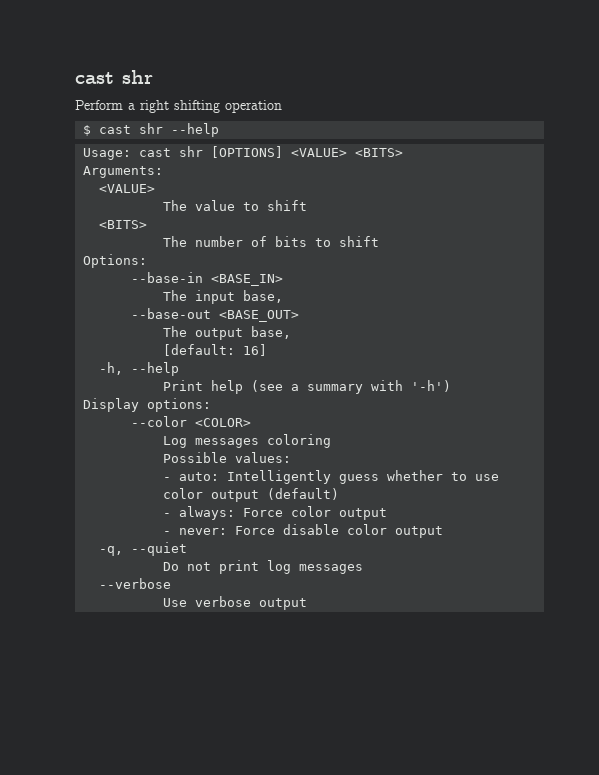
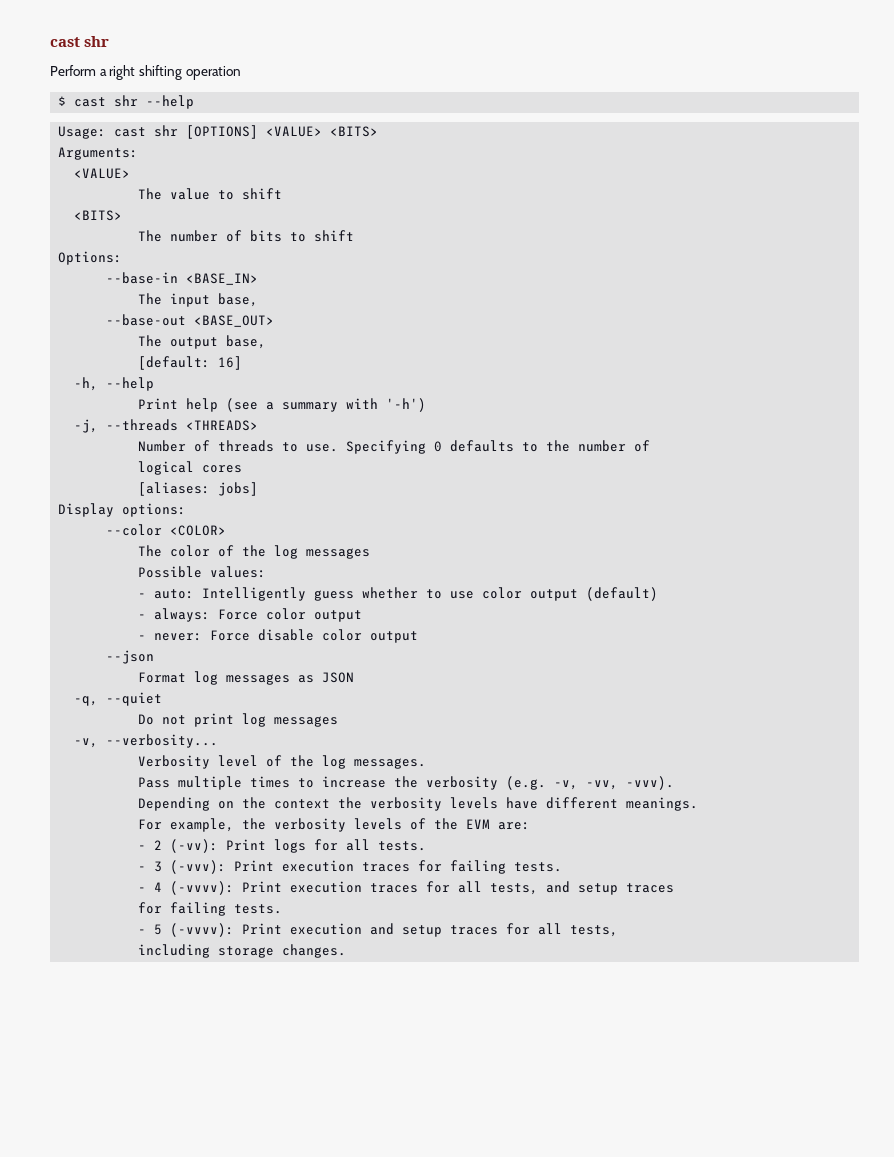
+ -j, --threads <THREADS>
+ Number of threads to use. Specifying 0 defaults to the number of
+ logical cores
+ [aliases: jobs]
- Log messages coloring
+ The color of the log messages
+ --json
+ Format log messages as JSON
- --verbose
- Use verbose output
+ -v, --verbosity...
+ Verbosity level of the log messages.
+ Pass multiple times to increase the verbosity (e.g. -v, -vv, -vvv).
+ Depending on the context the verbosity levels have different meanings.
+ For example, the verbosity levels of the EVM are:
+ - 2 (-vv): Print logs for all tests.
+ - 3 (-vvv): Print execution traces for failing tests.
+ - 4 (-vvvv): Print execution traces for all tests, and setup traces
+ for failing tests.
+ - 5 (-vvvv): Print execution and setup traces for all tests,
+ including storage changes.

